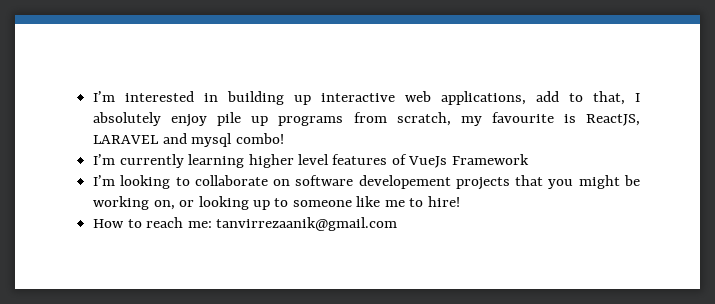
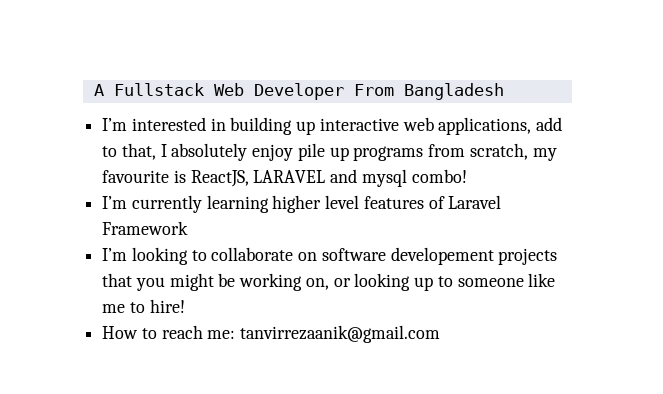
+ A Fullstack Web Developer From Bangladesh
- I’m currently learning higher level features of VueJs Framework
+ I’m currently learning higher level features of Laravel Framework

